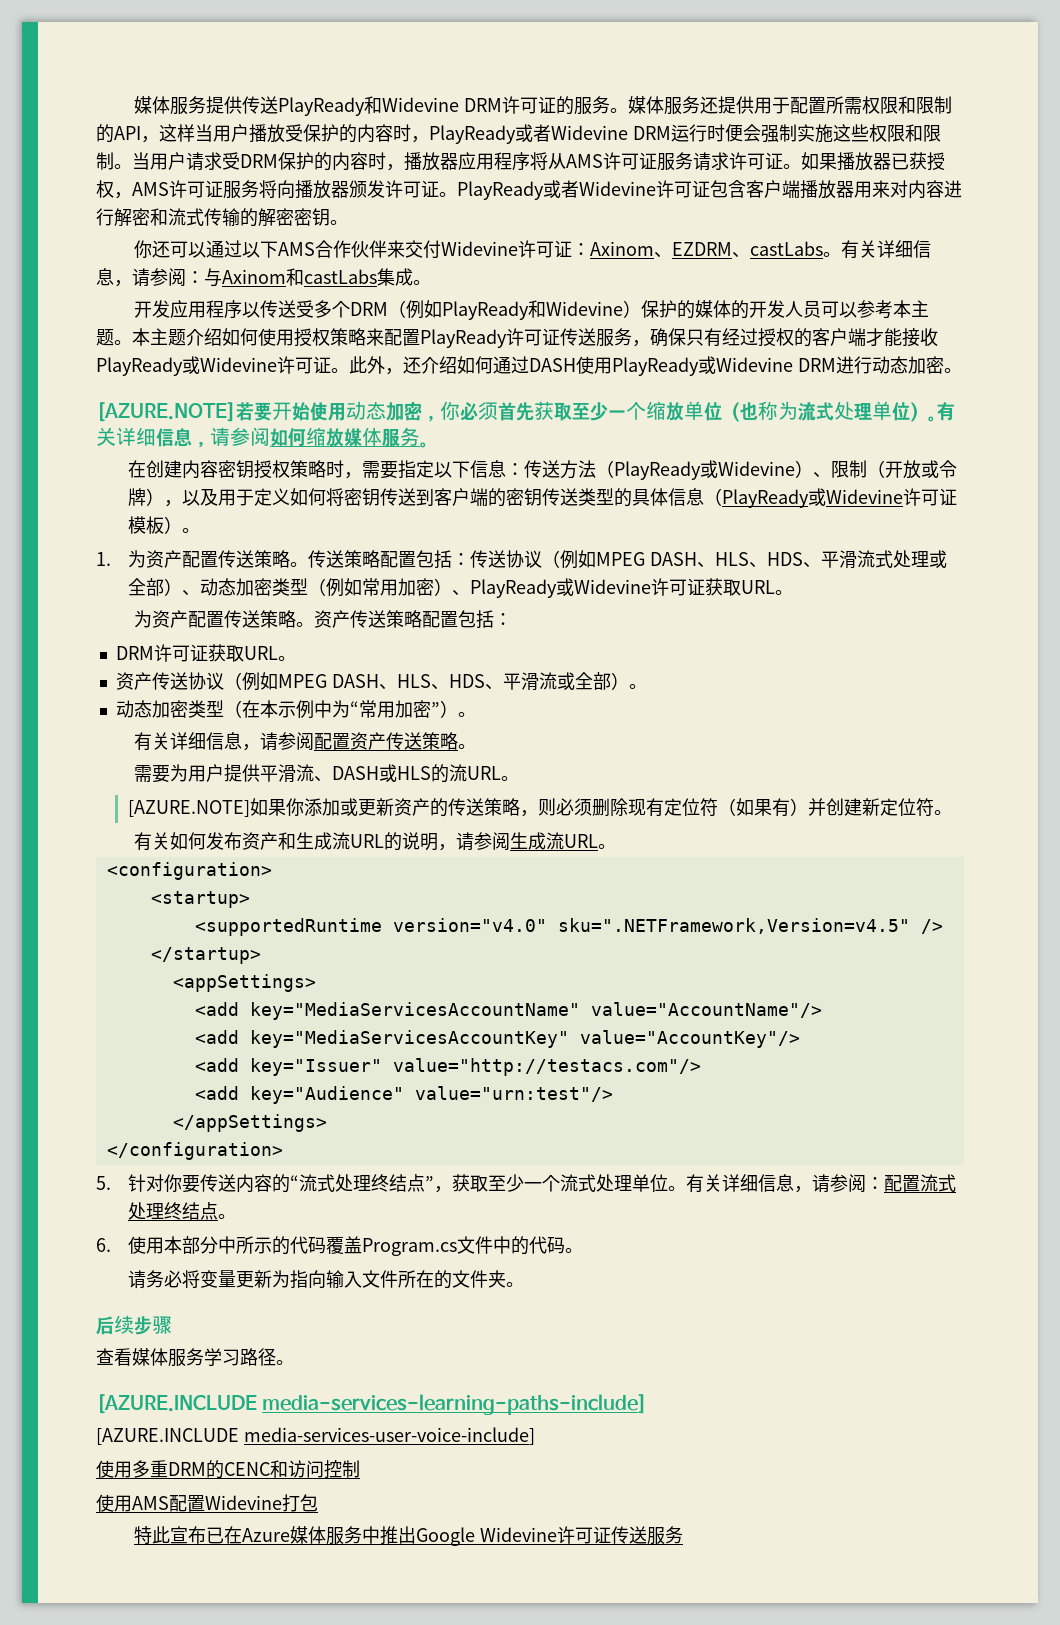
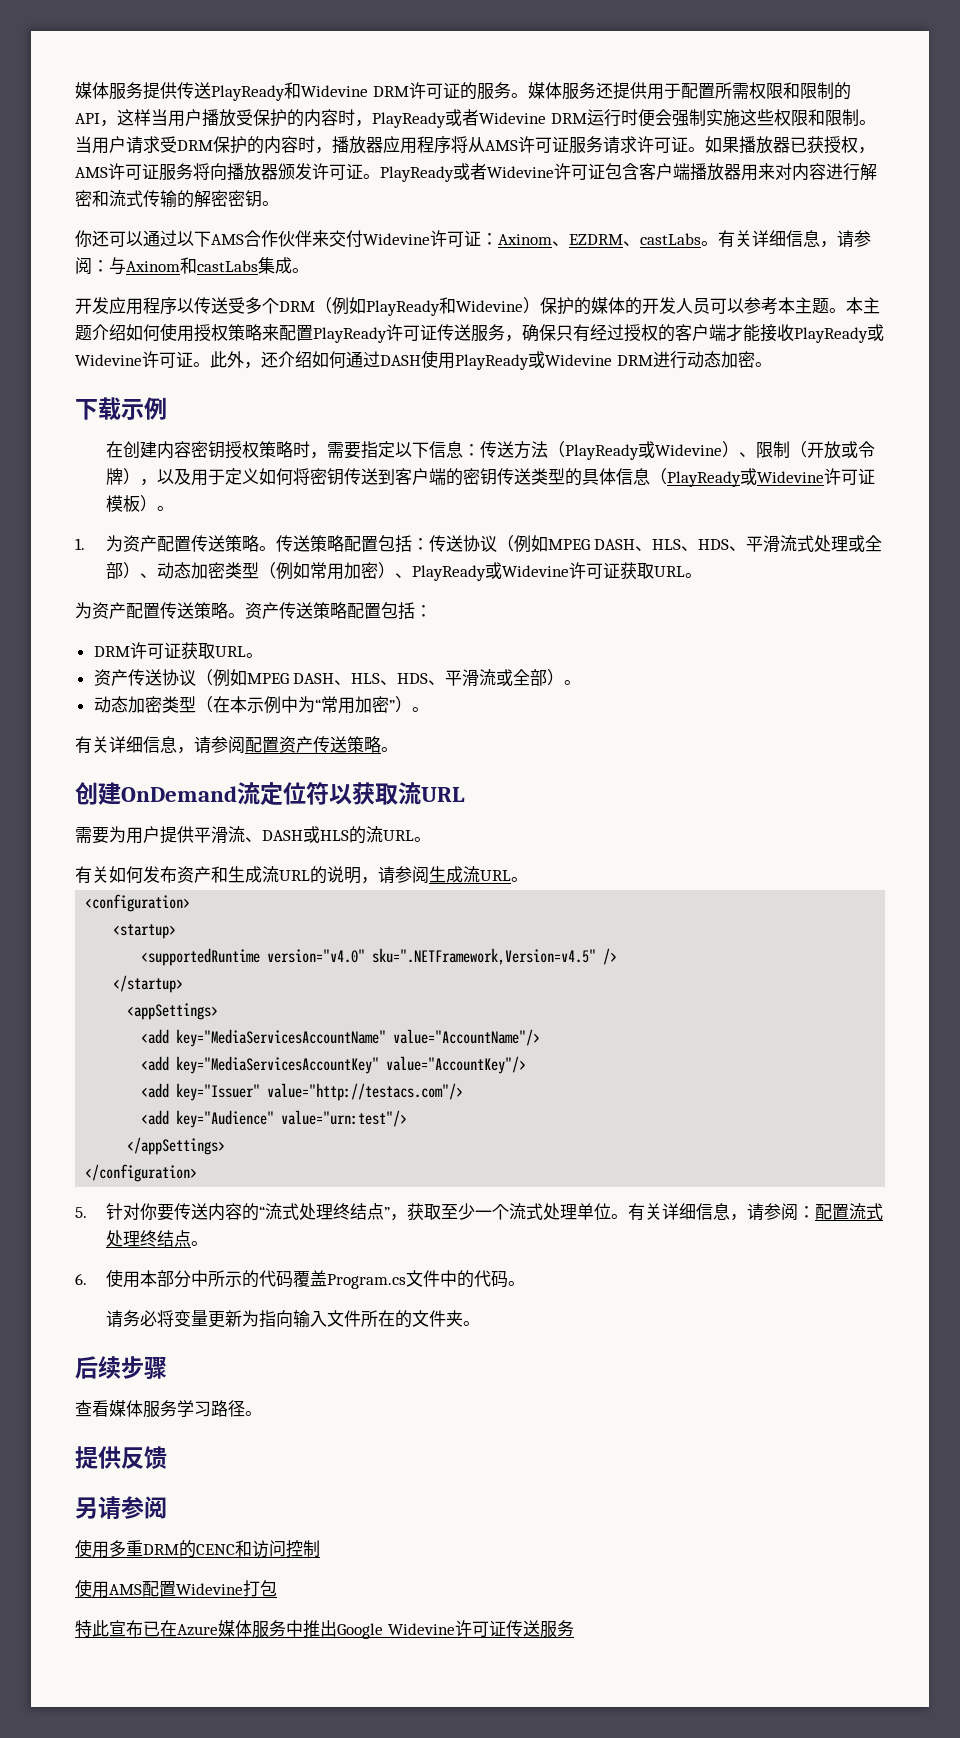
- [AZURE.NOTE]若要开始使用动态加密，你必须首先获取至少一个缩放单位（也称为流式处理单位）。有关详细信息，请参阅如何缩放媒体服务。
+ 下载示例
+ 创建OnDemand流定位符以获取流URL
- [AZURE.NOTE]如果你添加或更新资产的传送策略，则必须删除现有定位符（如果有）并创建新定位符。
- [AZURE.INCLUDE media-services-learning-paths-include]
- [AZURE.INCLUDE media-services-user-voice-include]
+ 提供反馈
+ 另请参阅

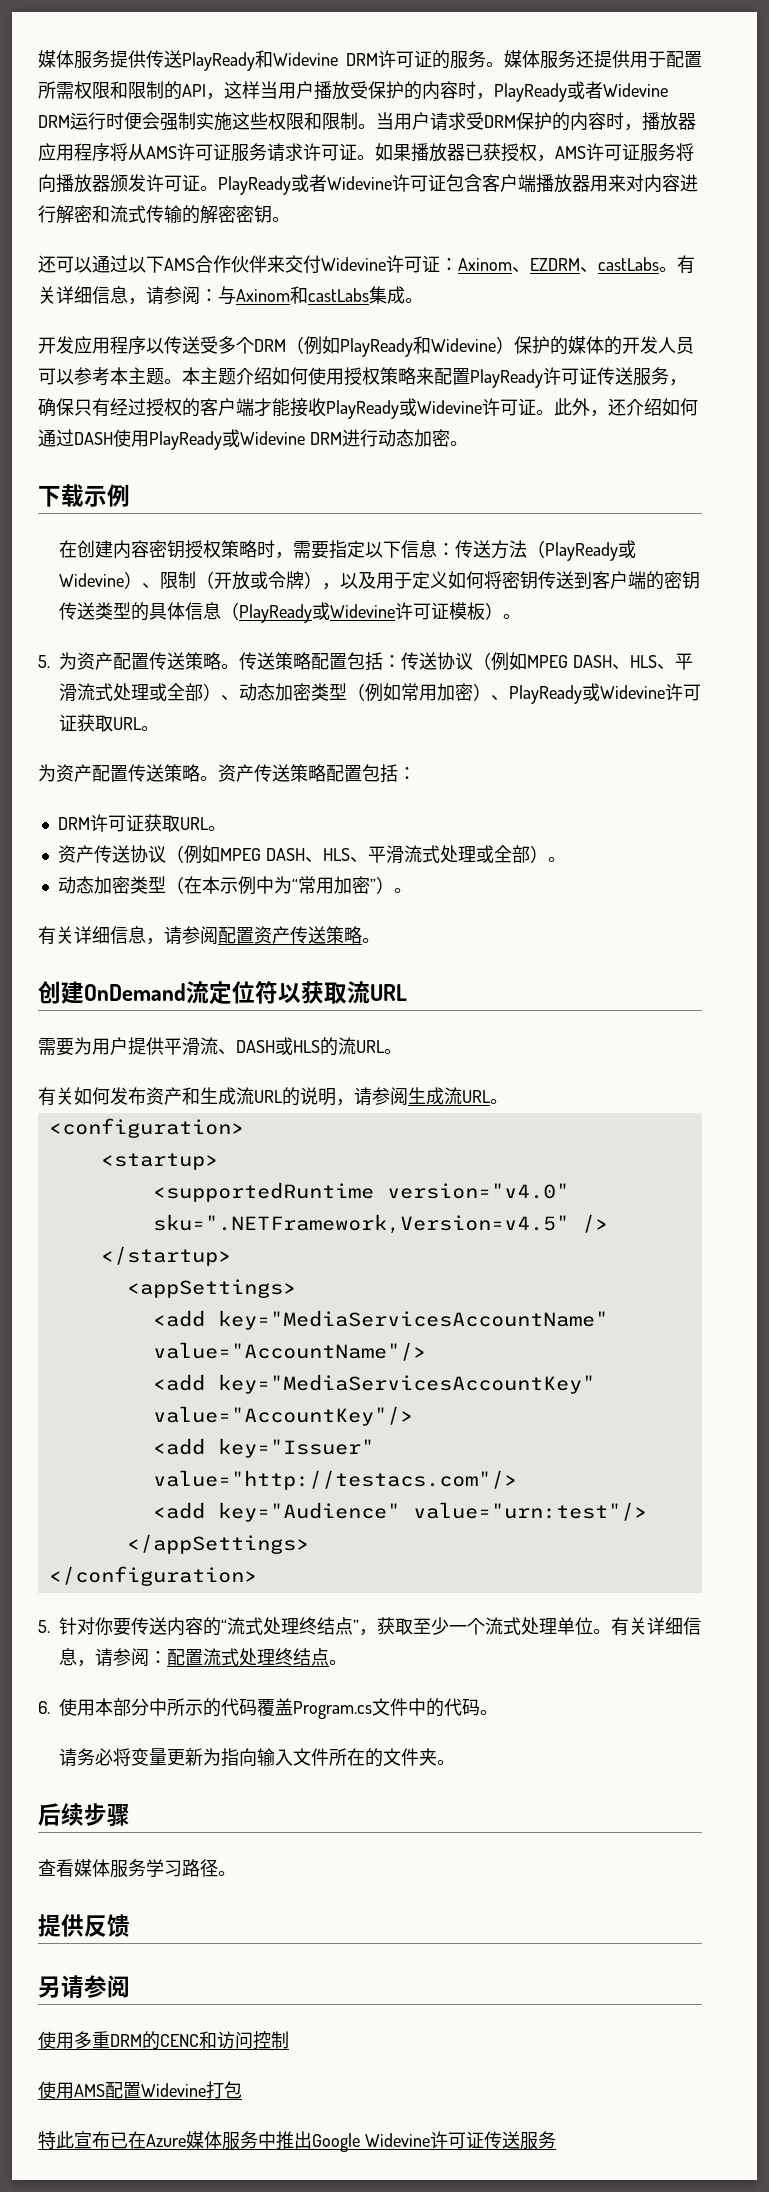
- 你还可以通过以下AMS合作伙伴来交付Widevine许可证：Axinom、EZDRM、castLabs。
+ 还可以通过以下AMS合作伙伴来交付Widevine许可证：Axinom、EZDRM、castLabs。
- 1.为资产配置传送策略。
+ 5.为资产配置传送策略。
- 传送策略配置包括：传送协议（例如MPEG DASH、HLS、HDS、平滑流式处理或全部）、动态加密类型（例如常用加密）、PlayReady或Widevine许可证获取URL。
+ 传送策略配置包括：传送协议（例如MPEG DASH、HLS、平滑流式处理或全部）、动态加密类型（例如常用加密）、PlayReady或Widevine许可证获取URL。
- 资产传送协议（例如MPEG DASH、HLS、HDS、平滑流或全部）。
+ 资产传送协议（例如MPEG DASH、HLS、平滑流式处理或全部）。

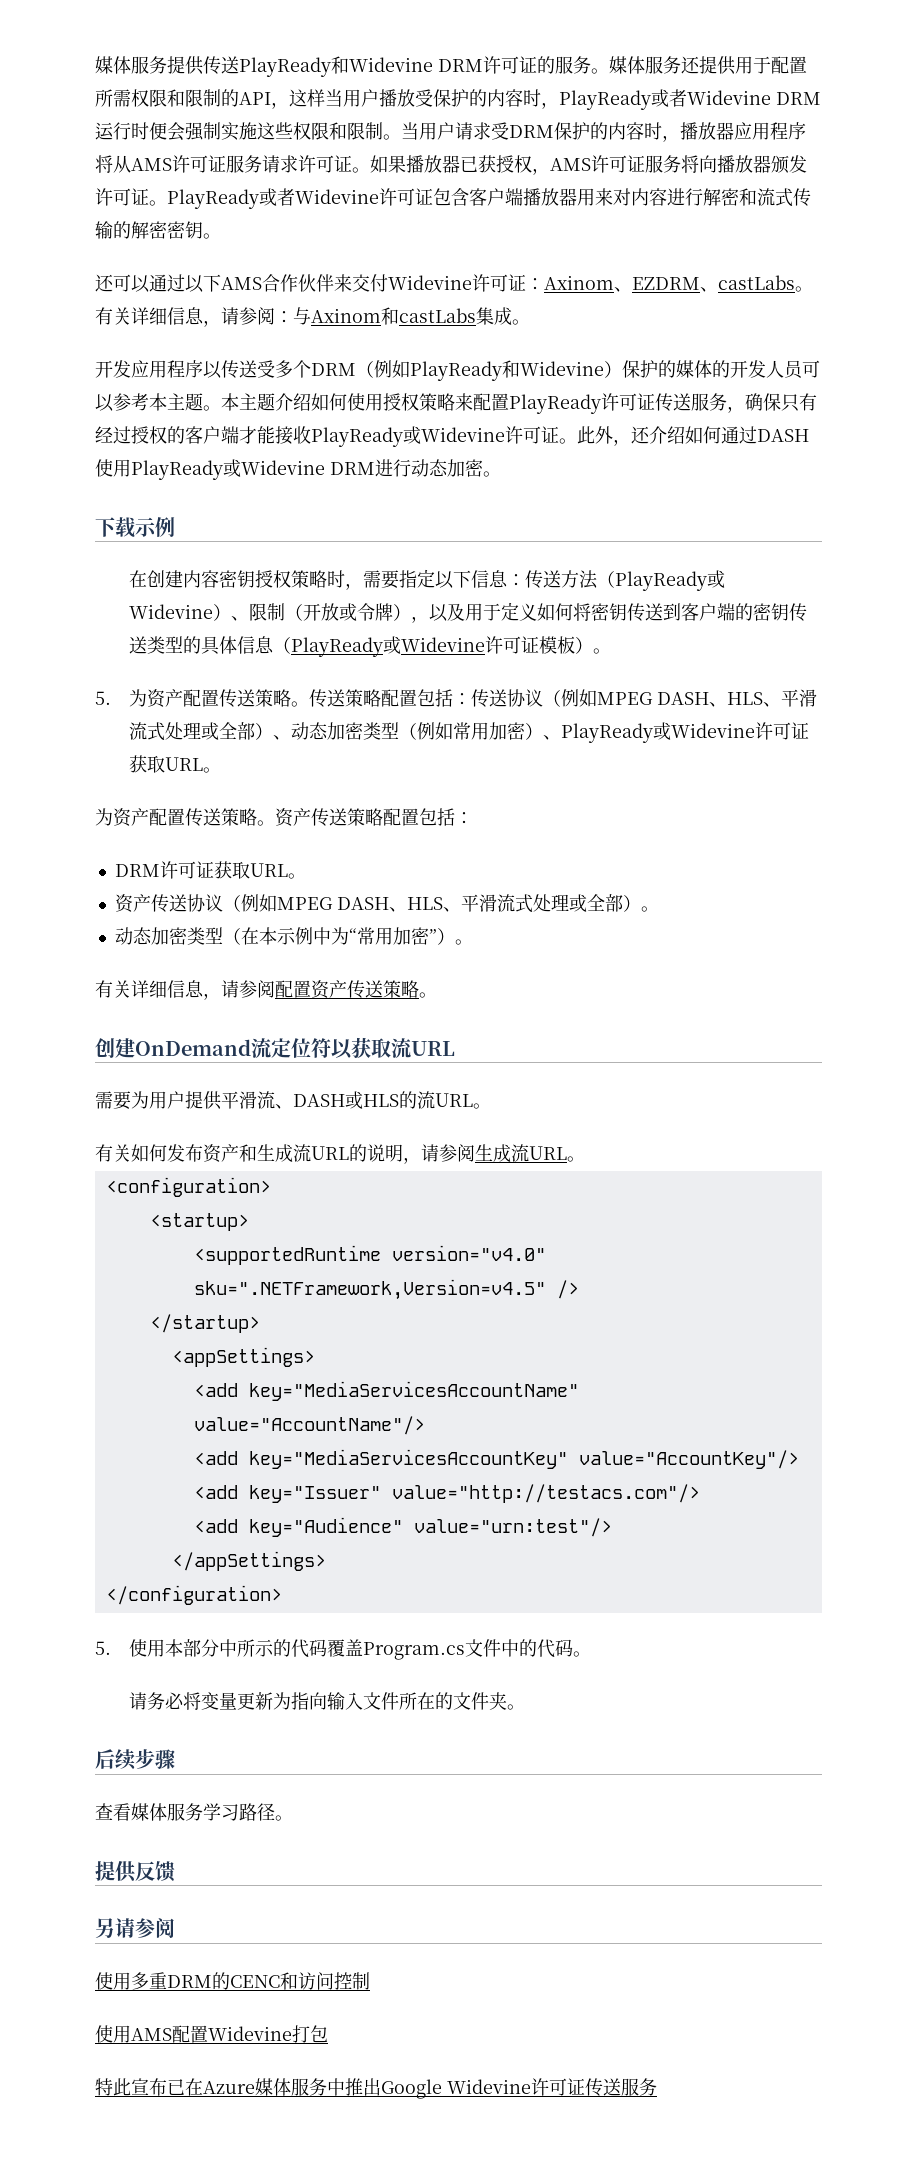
- 5.针对你要传送内容的“流式处理终结点”，获取至少一个流式处理单位。有关详细信息，请参阅：配置流式处理终结点。
- 6.使用本部分中所示的代码覆盖Program.cs文件中的代码。
+ 5.使用本部分中所示的代码覆盖Program.cs文件中的代码。

